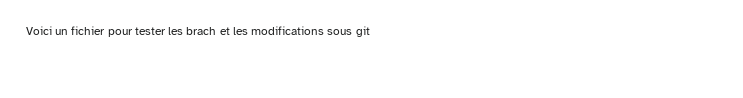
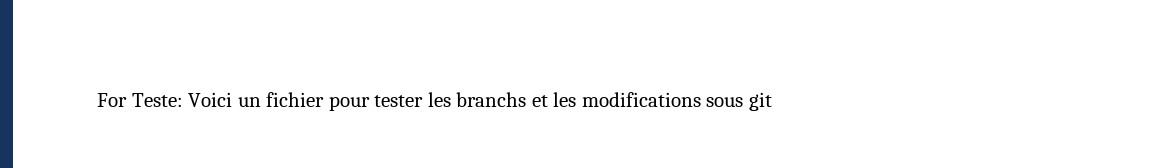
- Voici un fichier pour tester les brach et les modifications sous git
+ For Teste: Voici un fichier pour tester les branchs et les modifications sous git

